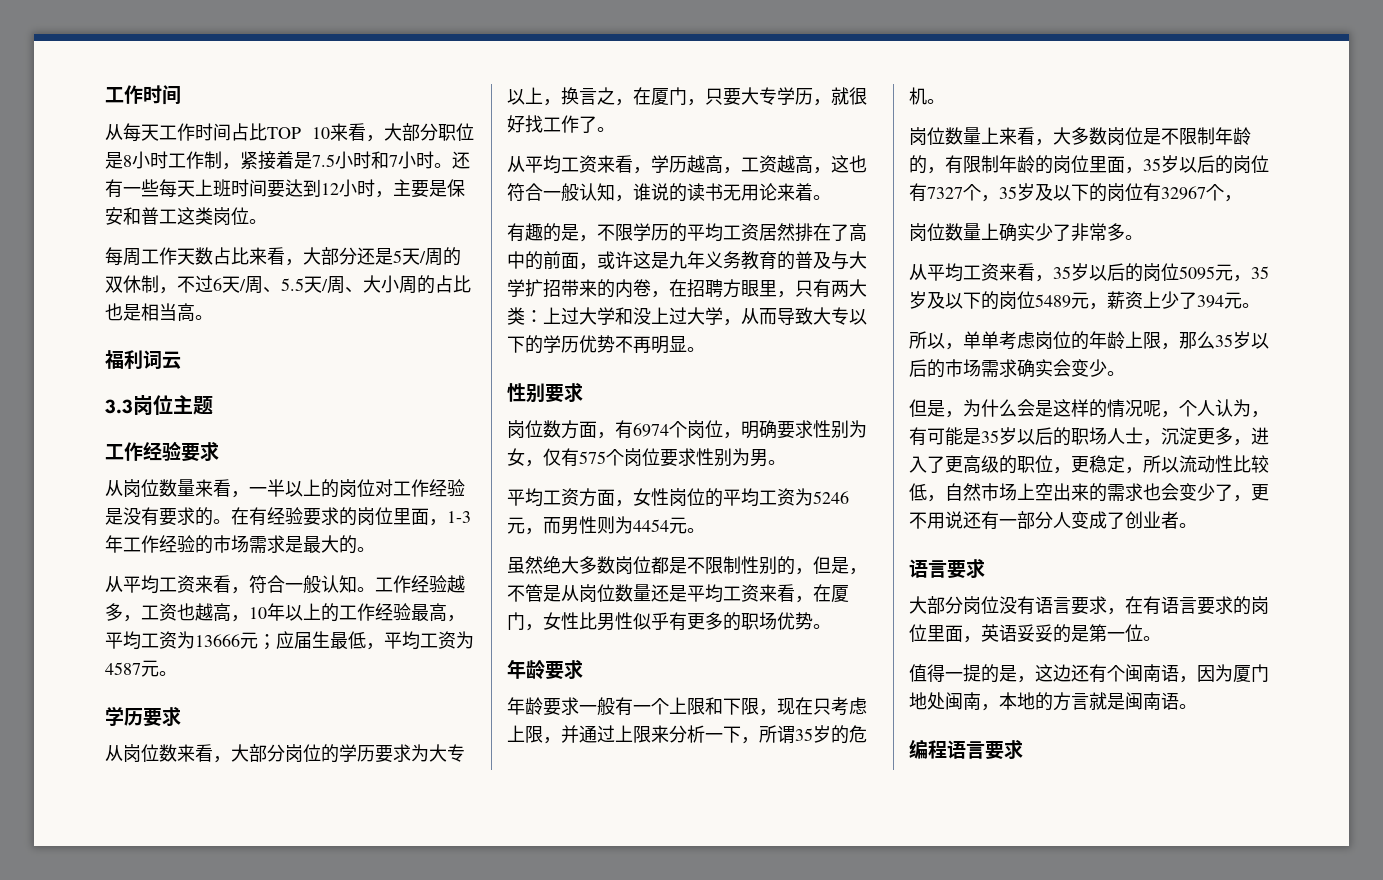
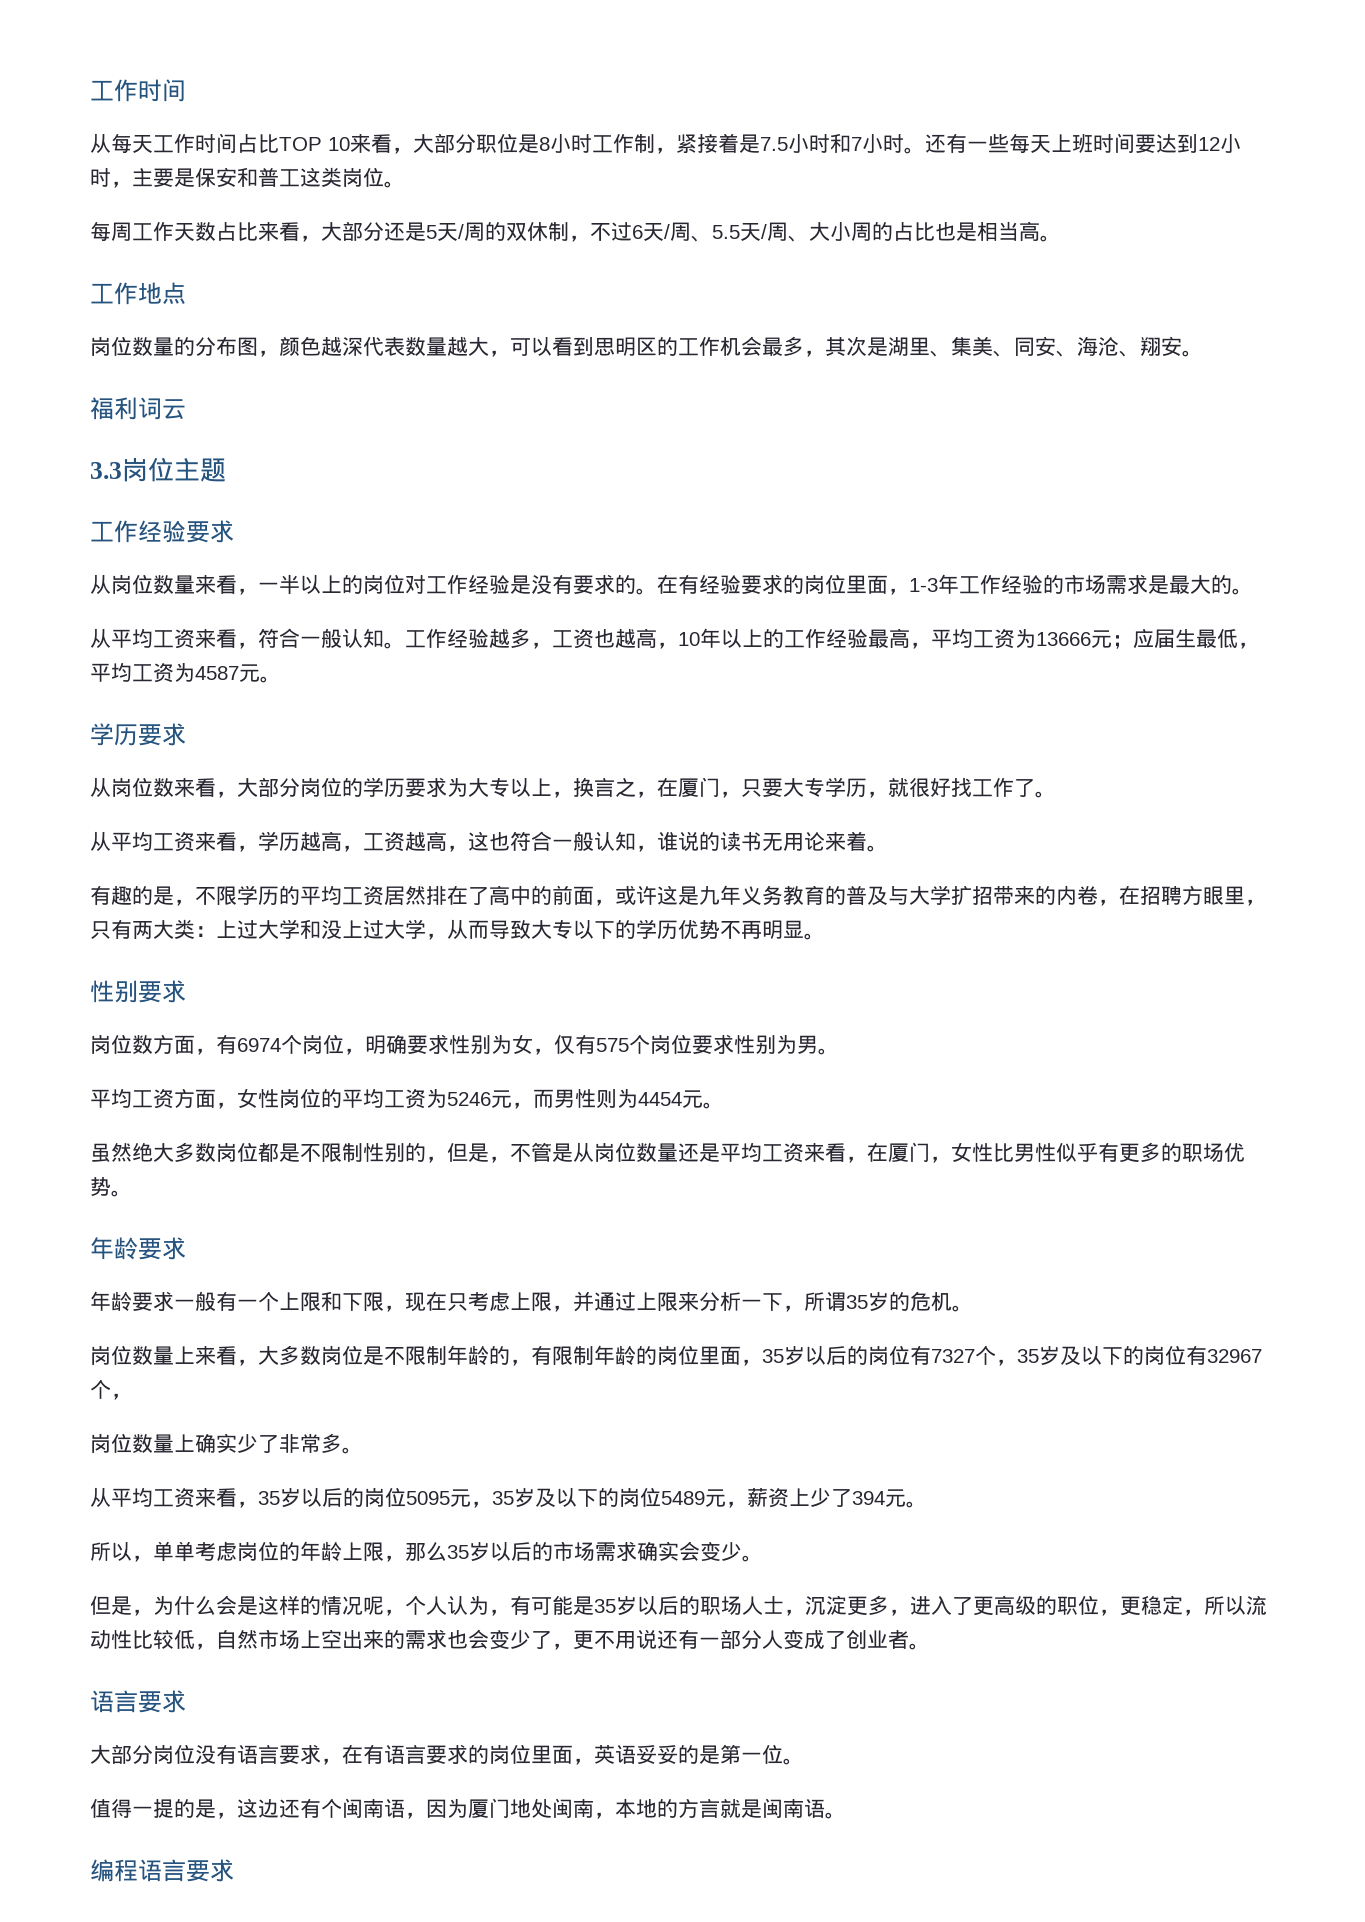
+ 工作地点
+ 岗位数量的分布图，颜色越深代表数量越大，可以看到思明区的工作机会最多，其次是湖里、集美、同安、海沧、翔安。

